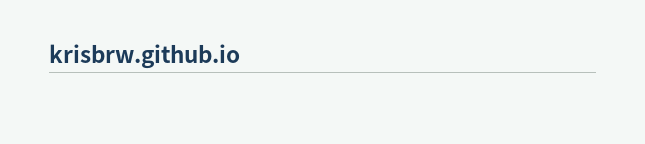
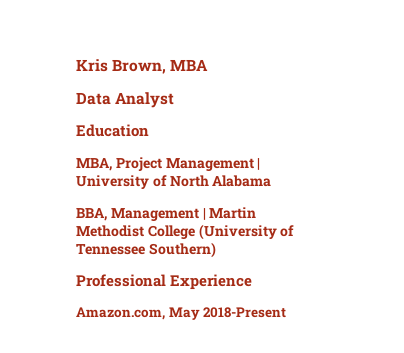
- krisbrw.github.io
+ Kris Brown, MBA
+ Data Analyst
+ Education
+ MBA, Project Management | University of North Alabama
+ BBA, Management | Martin Methodist College (University of Tennessee Southern)
+ Professional Experience
+ Amazon.com, May 2018-Present

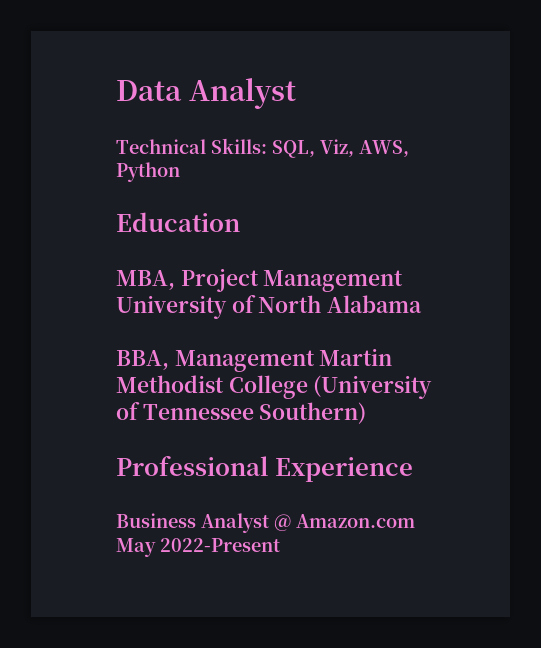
- Kris Brown, MBA
+ Technical Skills: SQL, Viz, AWS, Python
- MBA, Project Management | University of North Alabama
+ MBA, Project Management University of North Alabama
- BBA, Management | Martin Methodist College (University of Tennessee Southern)
+ BBA, Management Martin Methodist College (University of Tennessee Southern)
- Amazon.com, May 2018-Present
+ Business Analyst @ Amazon.com May 2022-Present

